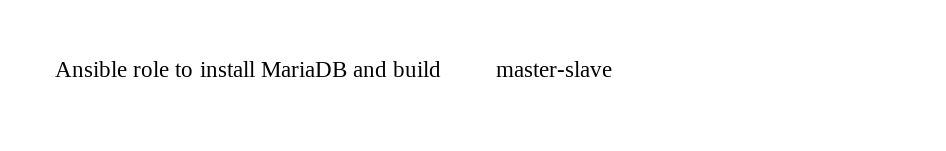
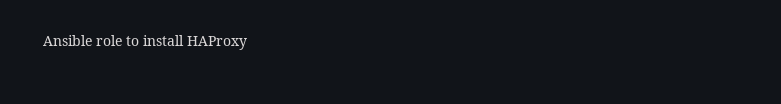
- Ansible role to install MariaDB and build master-slave
+ Ansible role to install HAProxy

